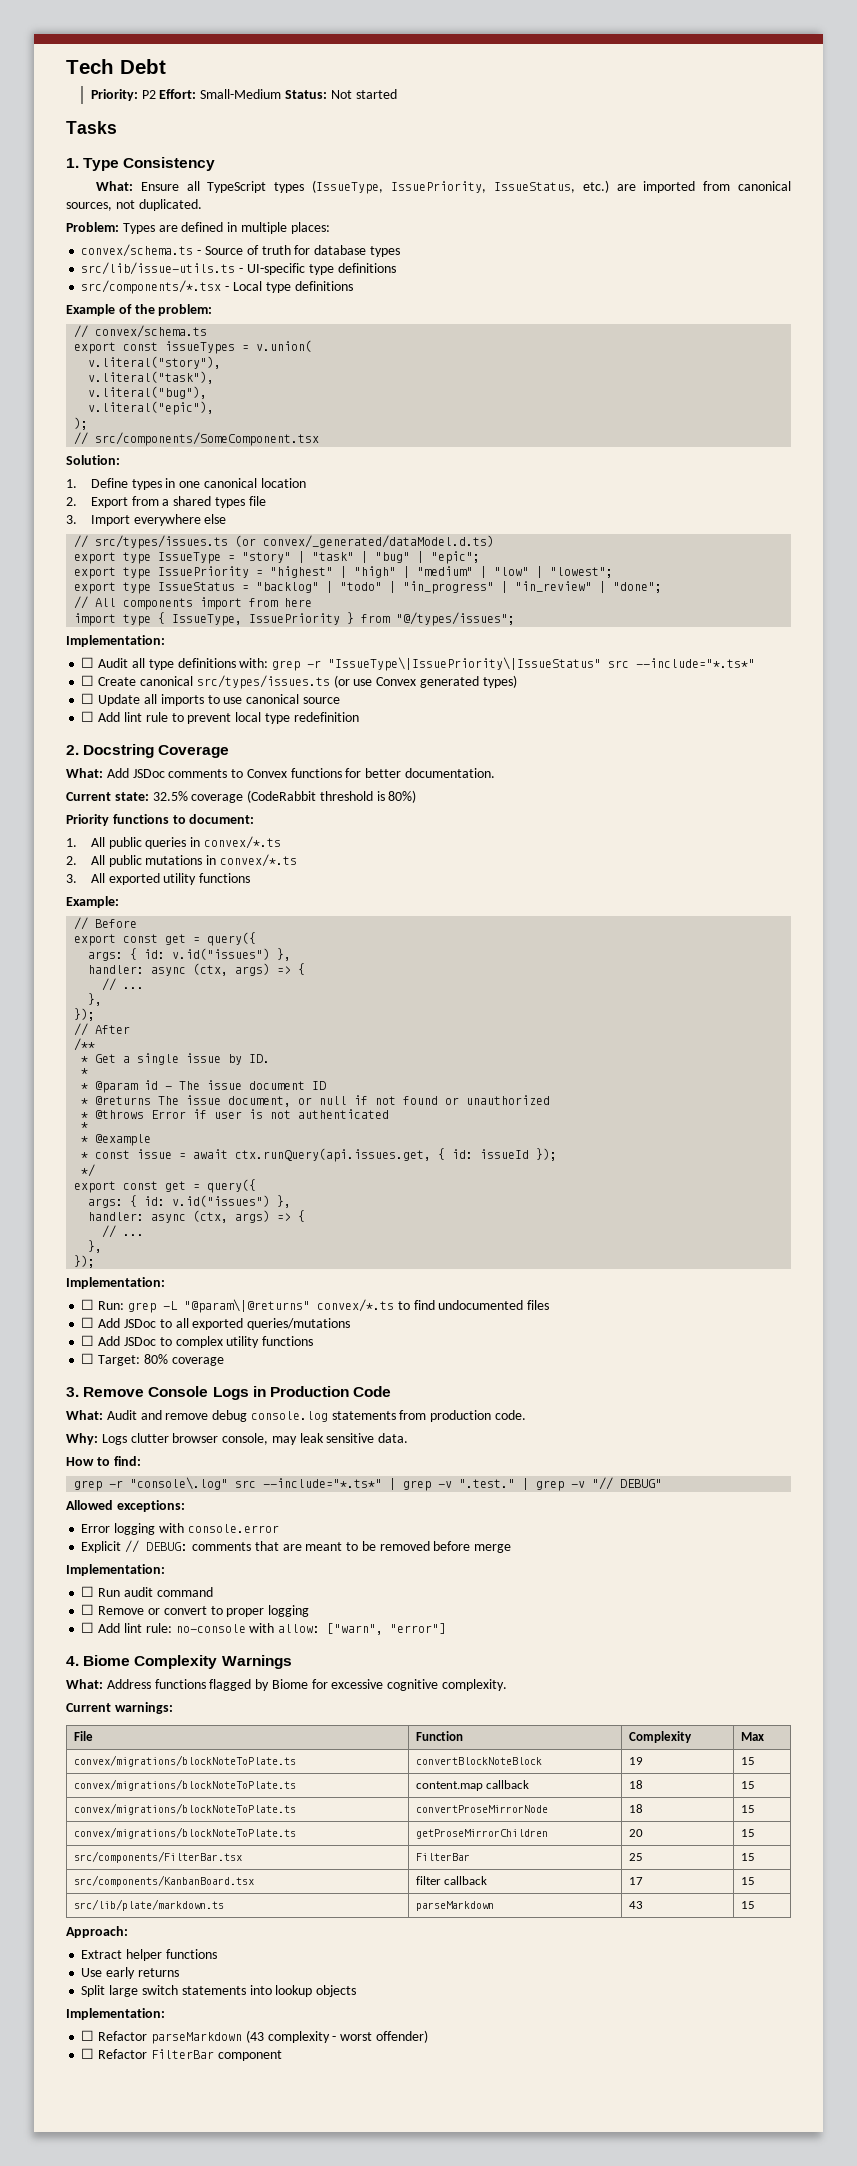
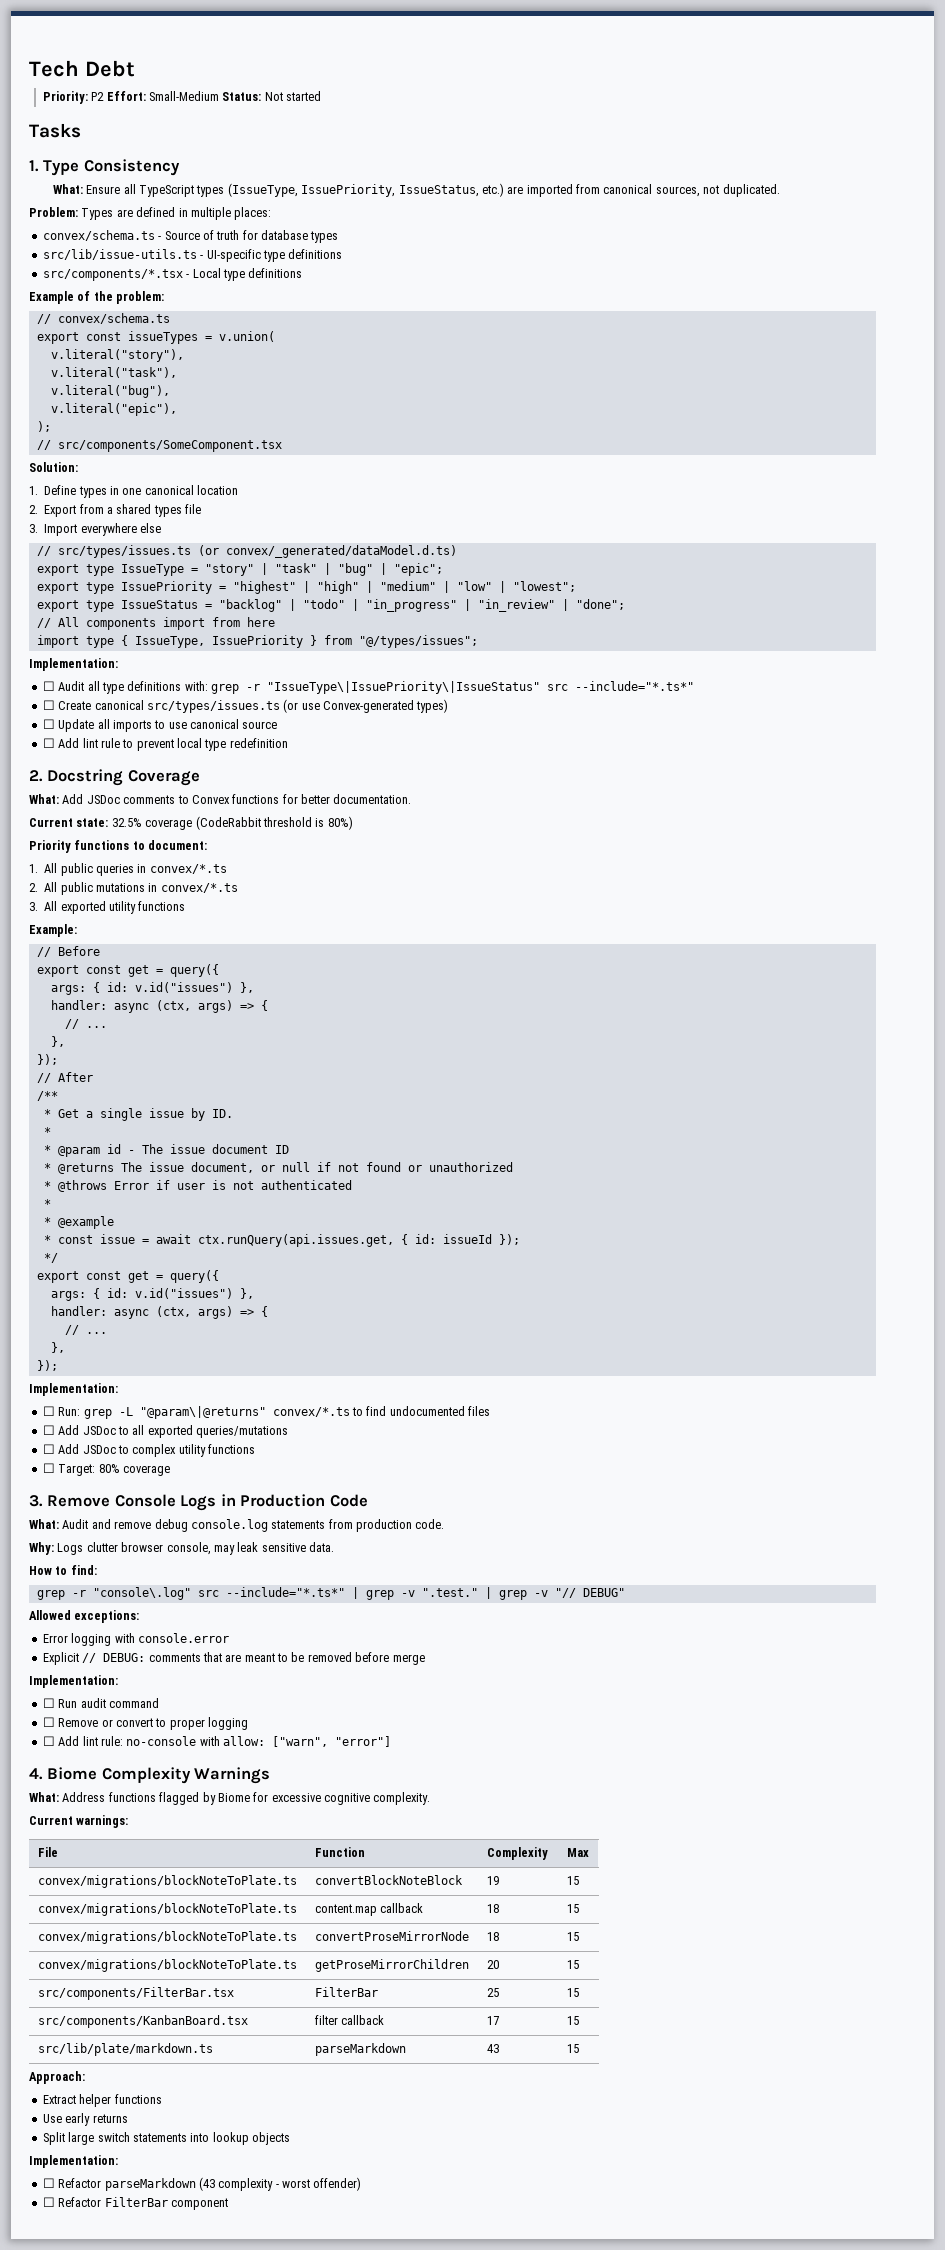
- ☐ Create canonical src/types/issues.ts (or use Convex generated types)
+ ☐ Create canonical src/types/issues.ts (or use Convex-generated types)

